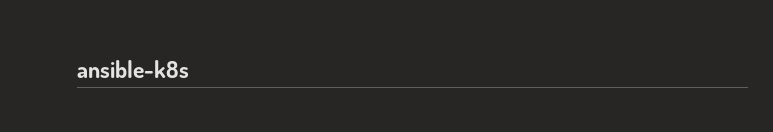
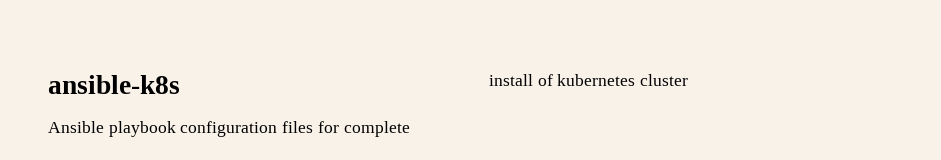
+ Ansible playbook configuration files for complete install of kubernetes cluster

